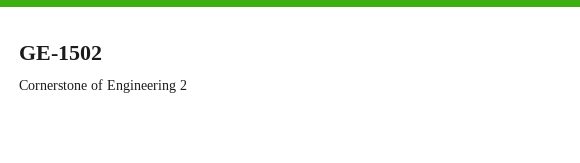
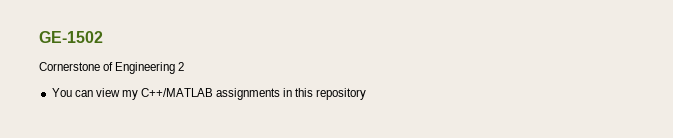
+ You can view my C++/MATLAB assignments in this repository

